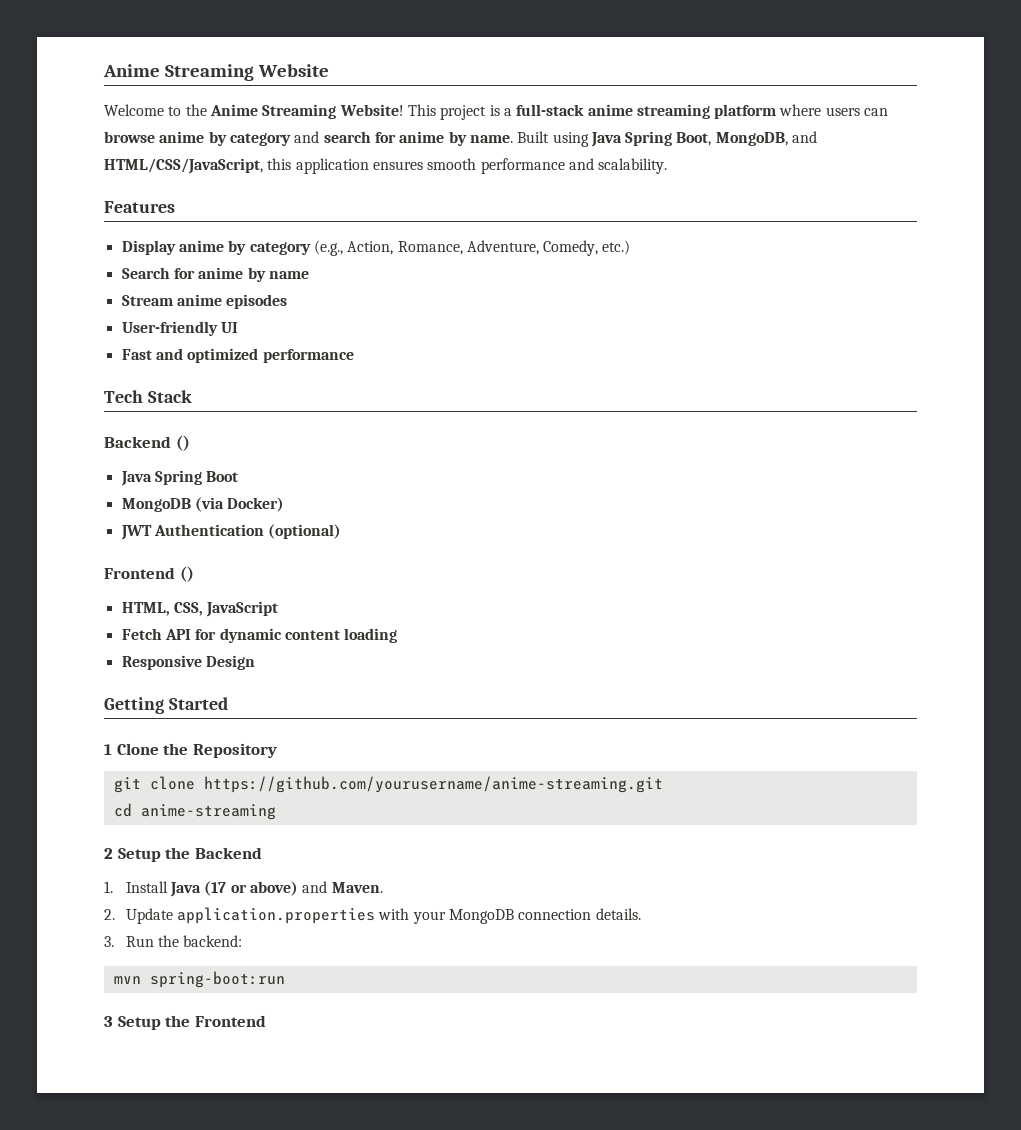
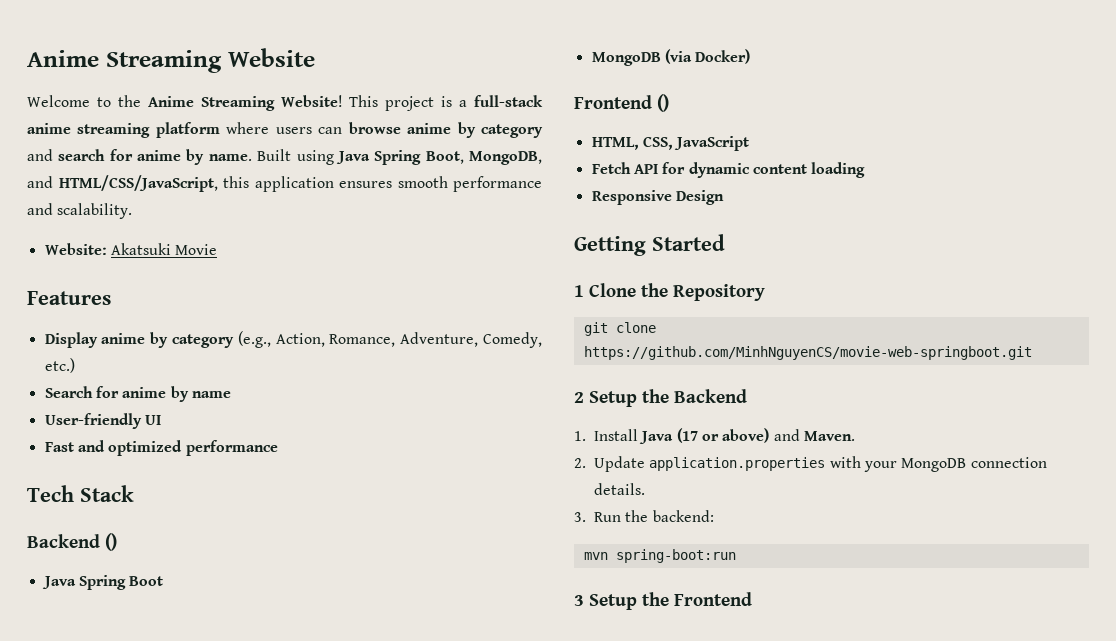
+ Website: Akatsuki Movie
- Stream anime episodes
- JWT Authentication (optional)
- git clone https://github.com/yourusername/anime-streaming.git
- cd anime-streaming
+ git clone https://github.com/MinhNguyenCS/movie-web-springboot.git

